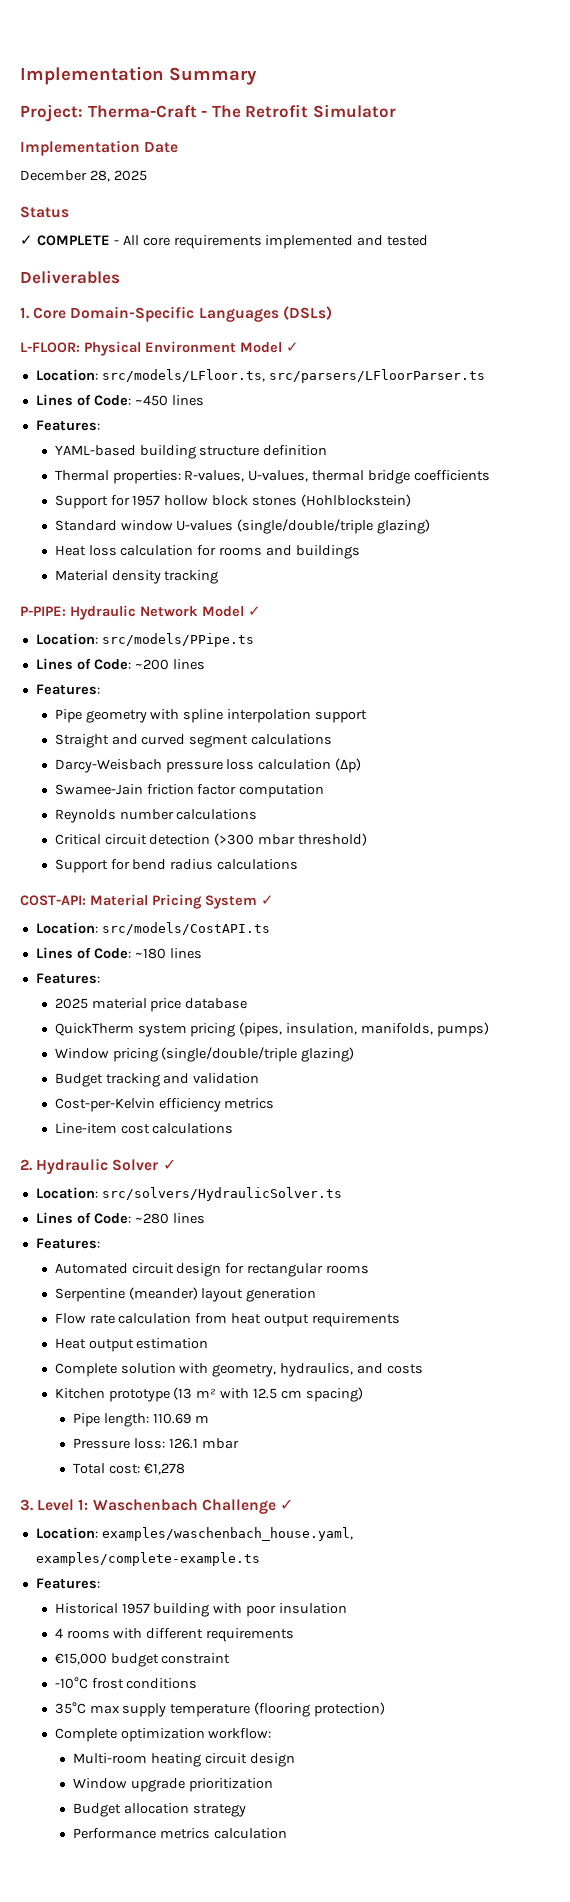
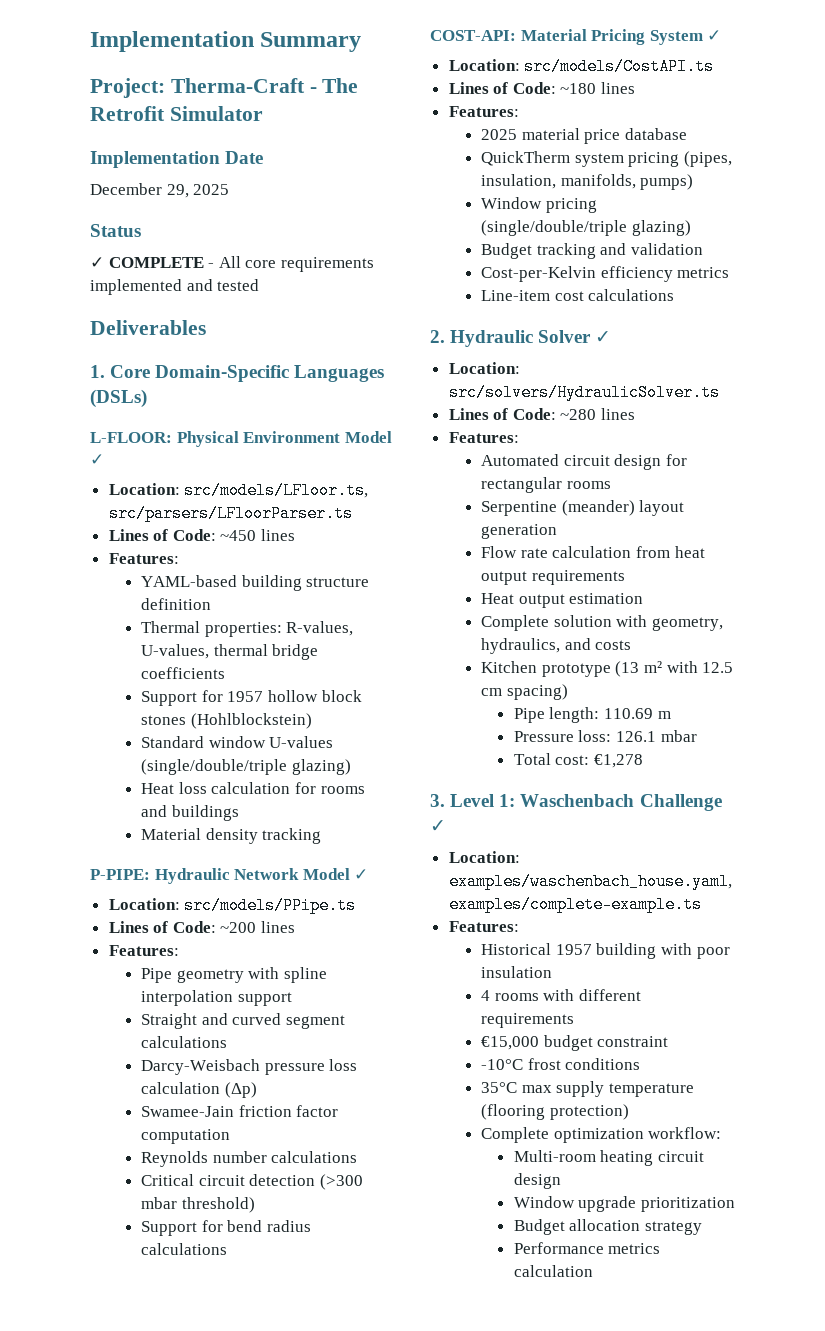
- December 28, 2025
+ December 29, 2025

